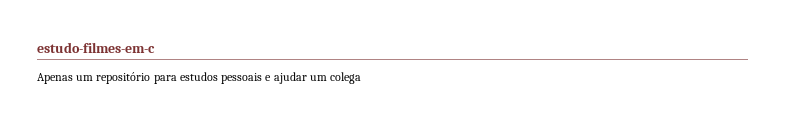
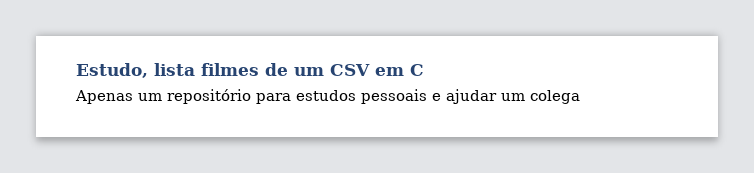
- estudo-filmes-em-c
+ Estudo, lista filmes de um CSV em C

